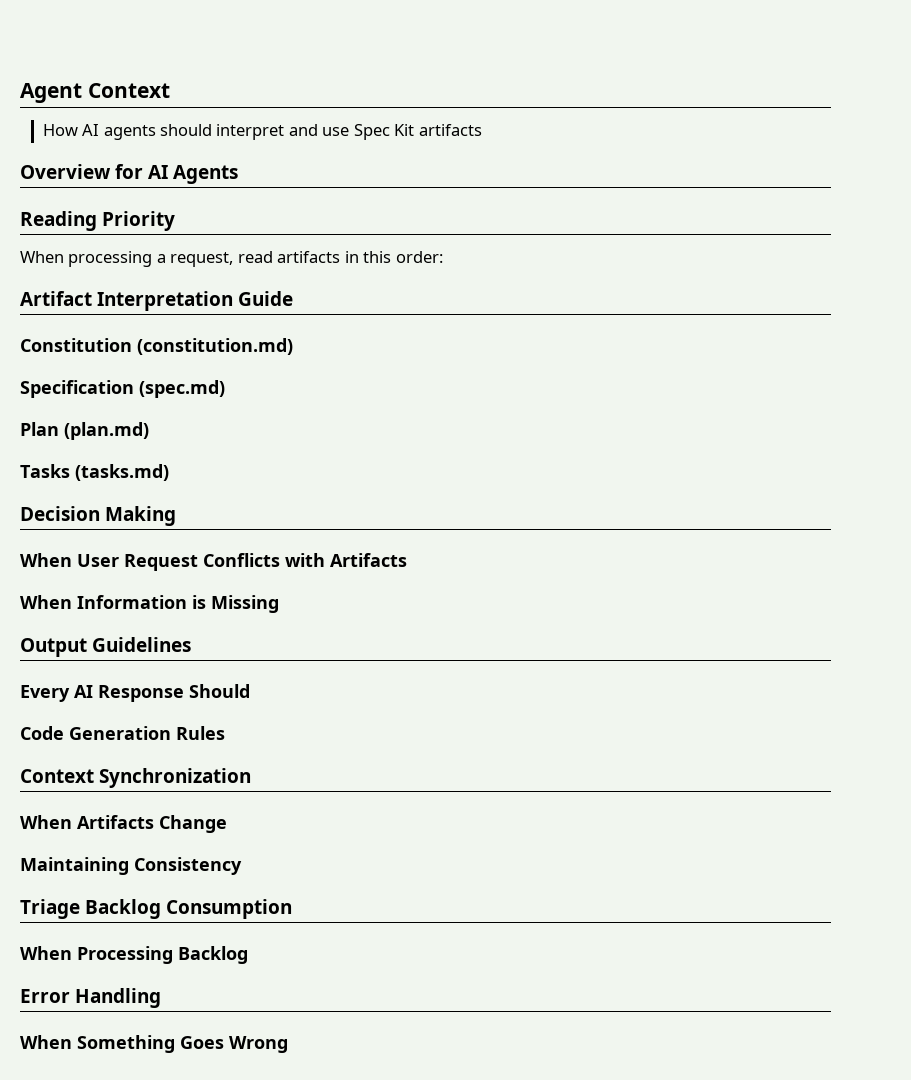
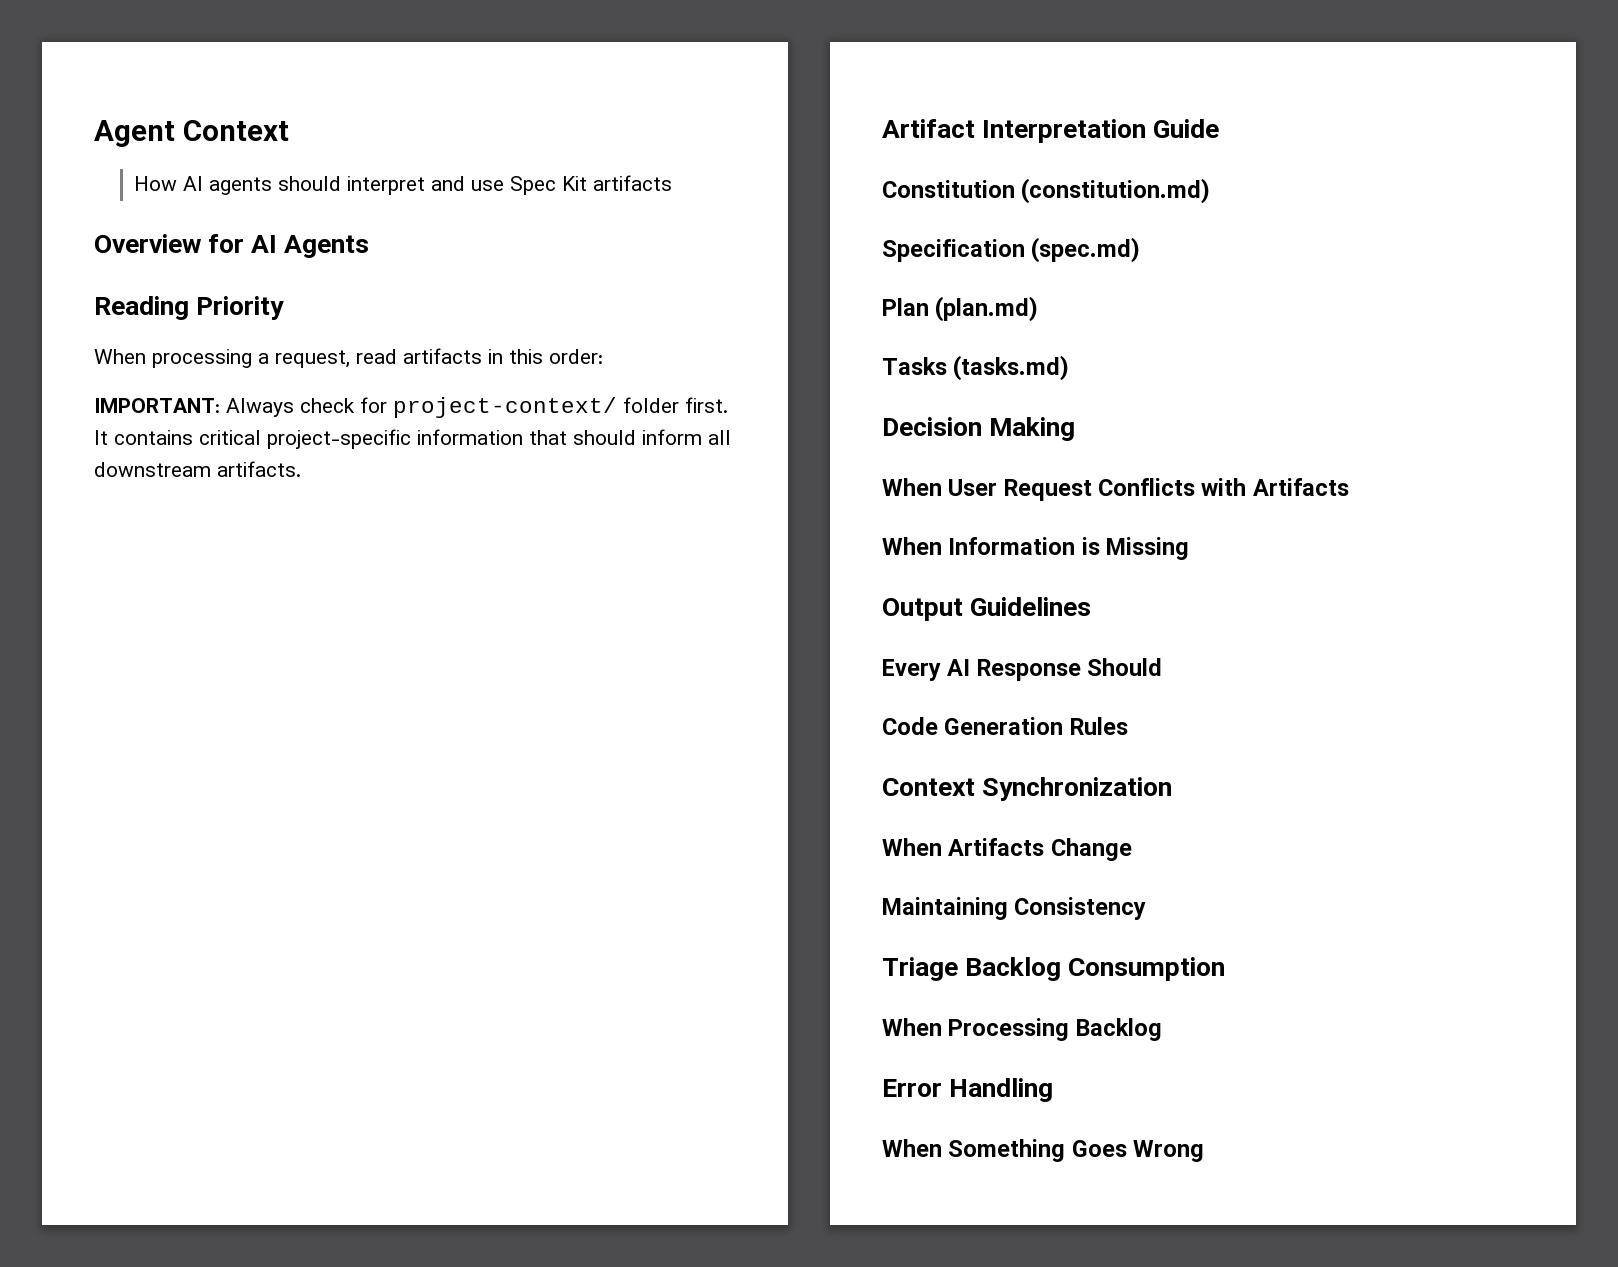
+ IMPORTANT: Always check for project-context/ folder first. It contains critical project-specific information that should inform all downstream artifacts.

